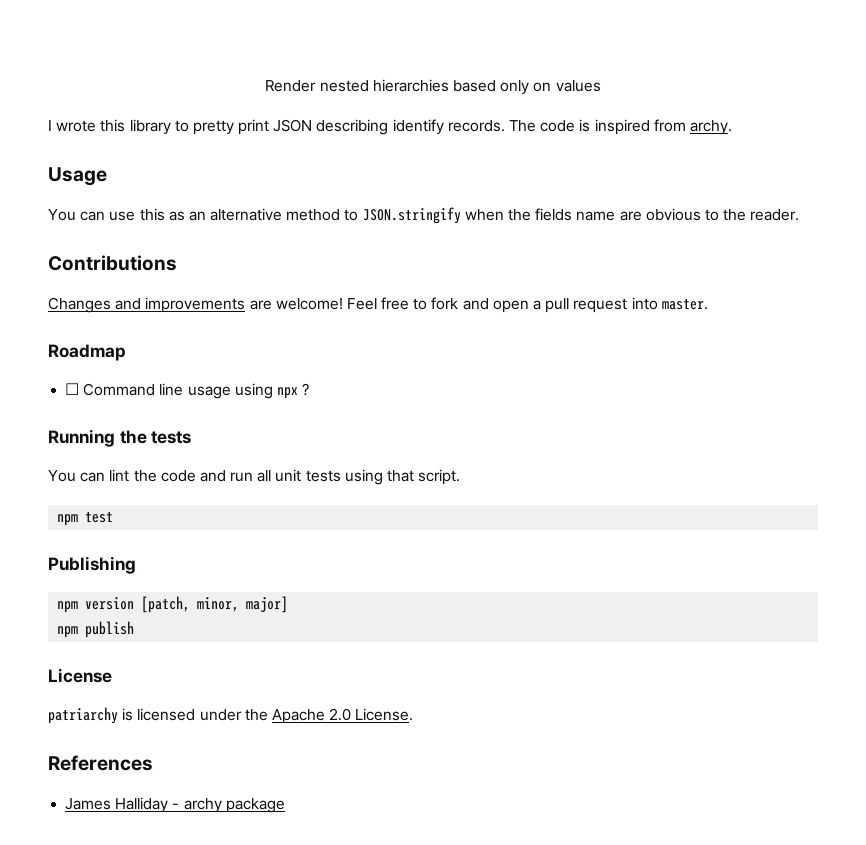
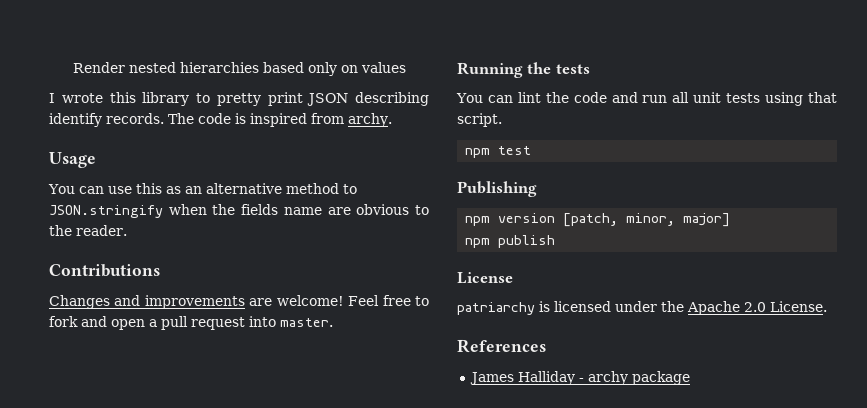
- Roadmap
- ☐ Command line usage using npx ?

